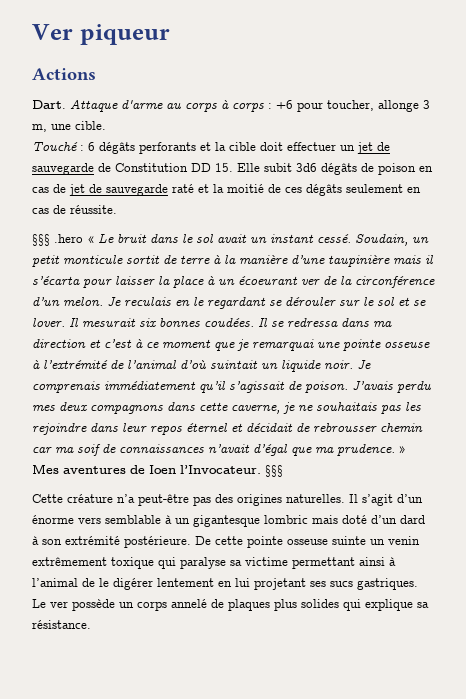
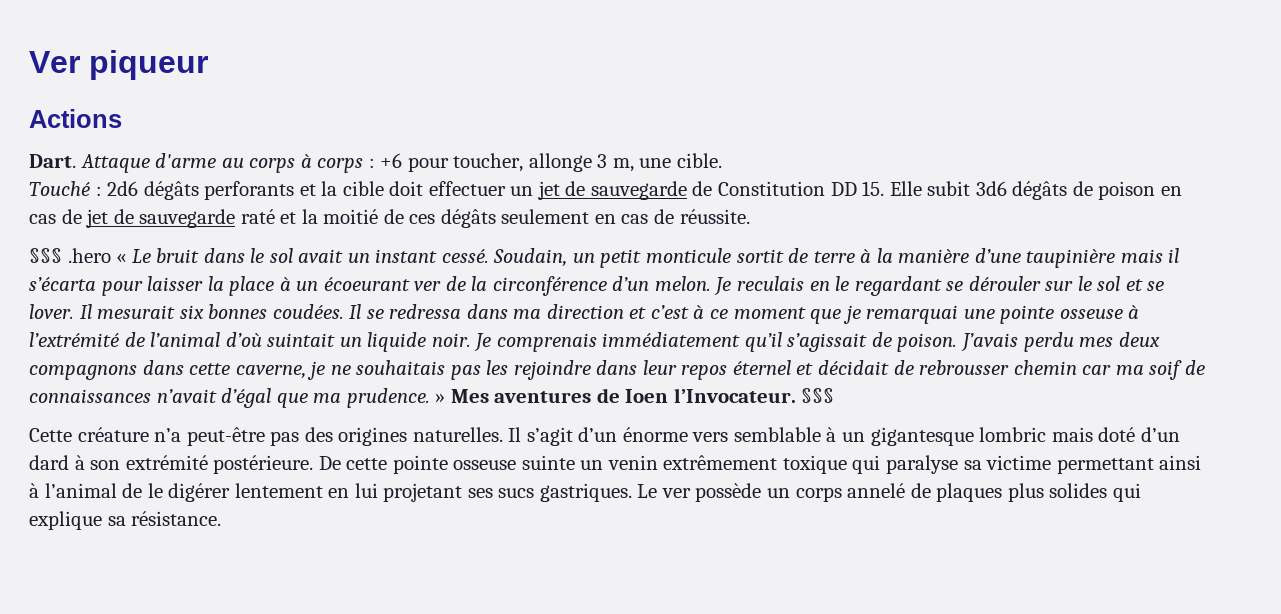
- Touché : 6 dégâts perforants et la cible doit effectuer un jet de sauvegarde de Constitution DD 15. Elle subit 3d6 dégâts de poison en cas de jet de sauvegarde raté et la moitié de ces dégâts seulement en cas de réussite.
+ Touché : 2d6 dégâts perforants et la cible doit effectuer un jet de sauvegarde de Constitution DD 15. Elle subit 3d6 dégâts de poison en cas de jet de sauvegarde raté et la moitié de ces dégâts seulement en cas de réussite.

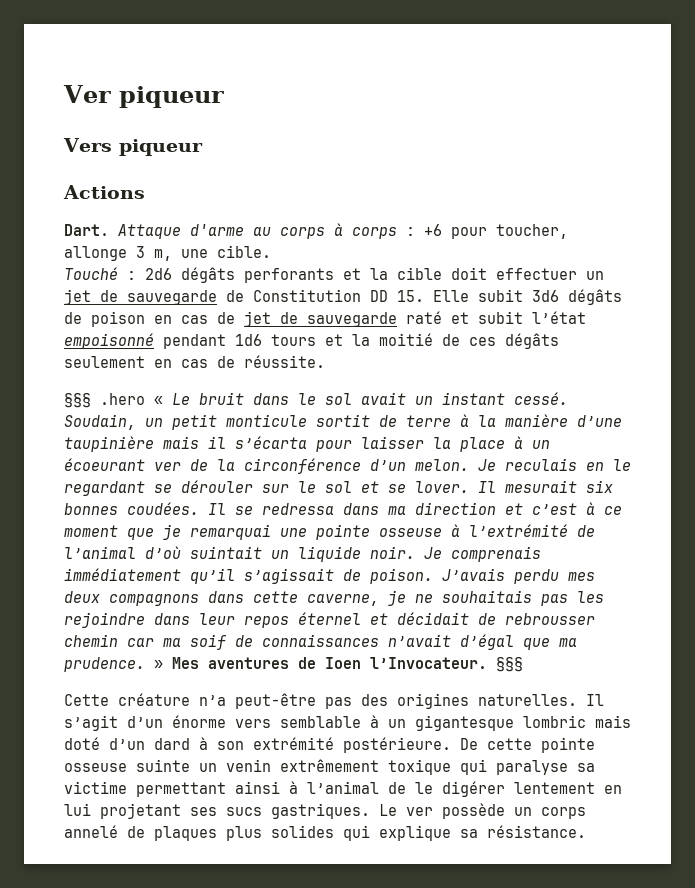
+ Vers piqueur
- Touché : 2d6 dégâts perforants et la cible doit effectuer un jet de sauvegarde de Constitution DD 15. Elle subit 3d6 dégâts de poison en cas de jet de sauvegarde raté et la moitié de ces dégâts seulement en cas de réussite.
+ Touché : 2d6 dégâts perforants et la cible doit effectuer un jet de sauvegarde de Constitution DD 15. Elle subit 3d6 dégâts de poison en cas de jet de sauvegarde raté et subit l’état empoisonné pendant 1d6 tours et la moitié de ces dégâts seulement en cas de réussite.

